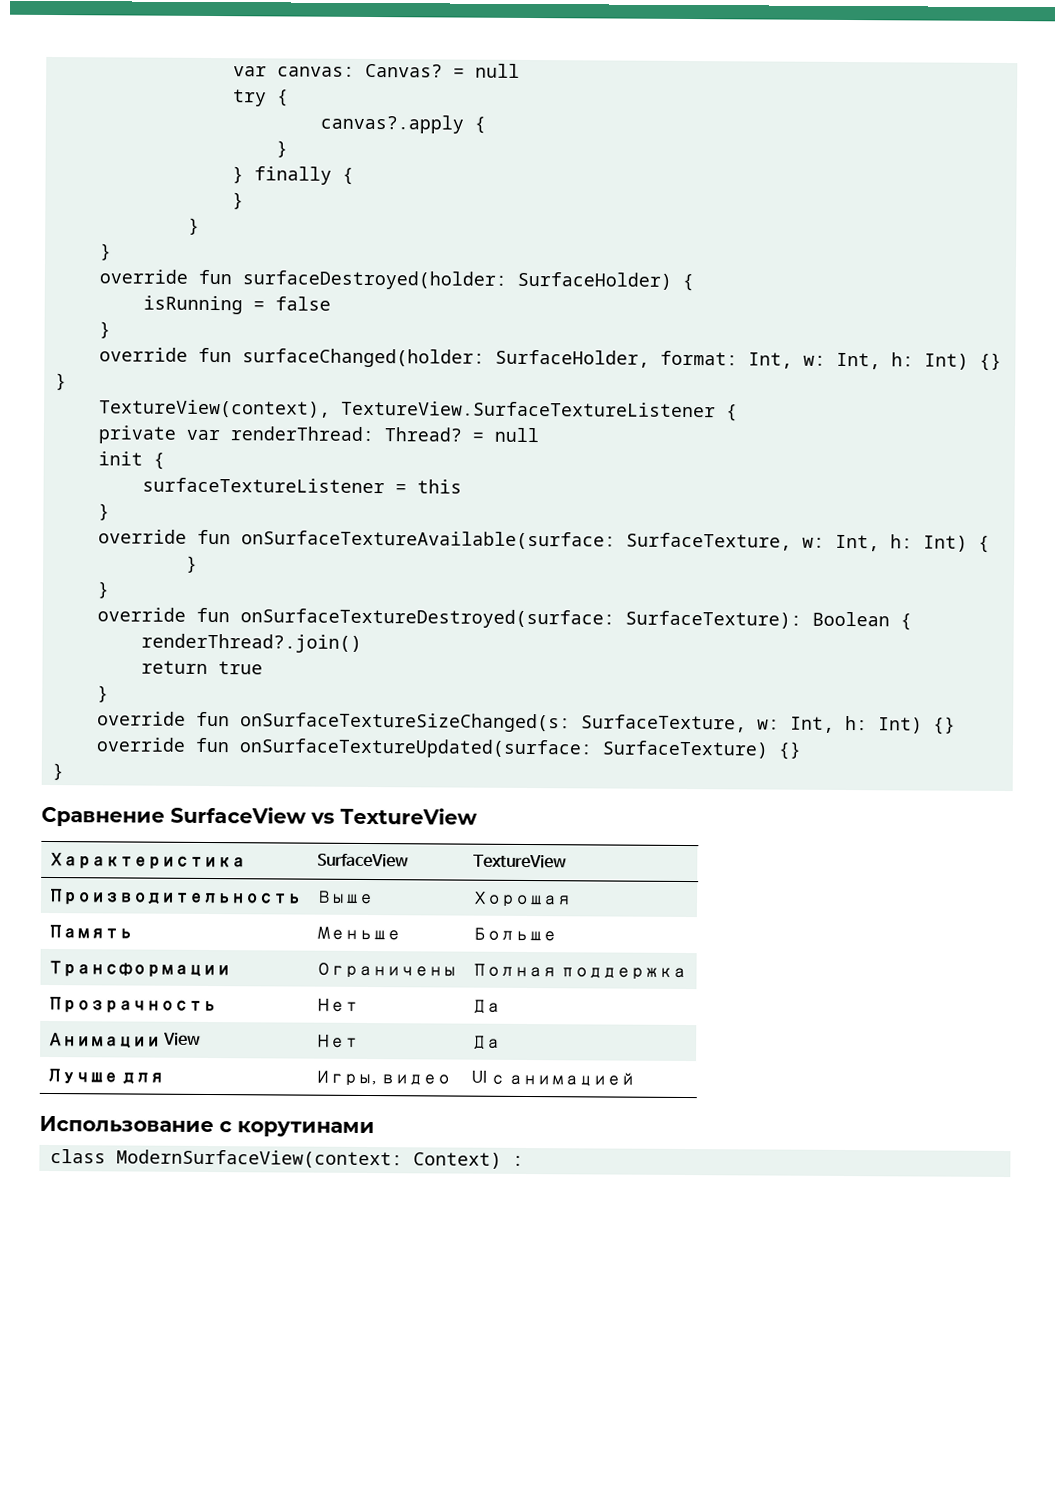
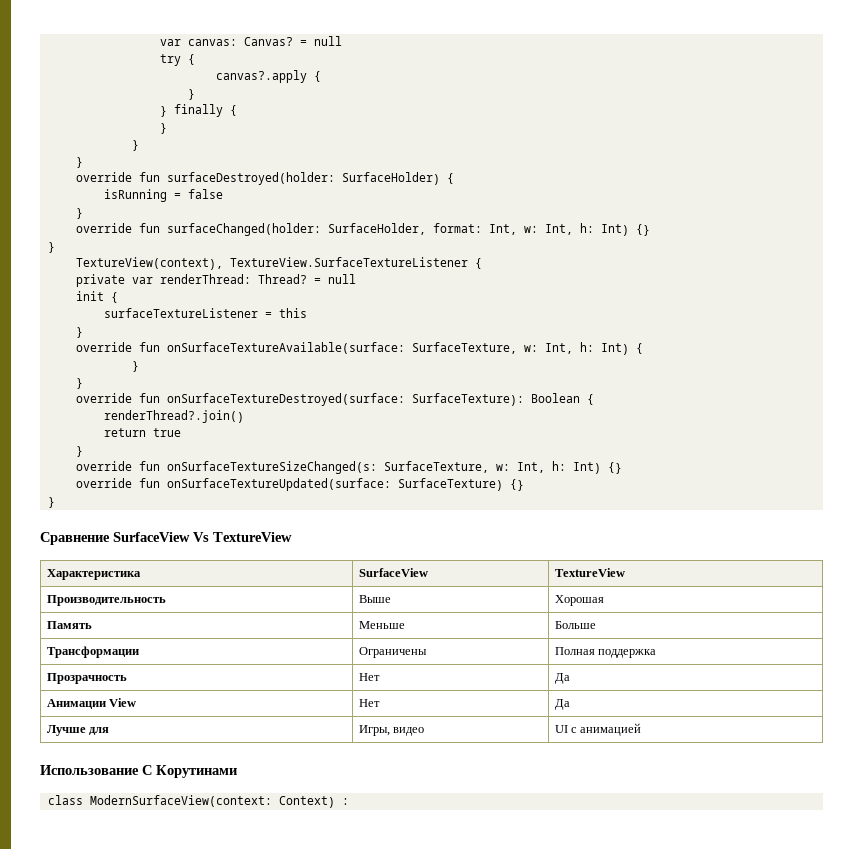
- Сравнение SurfaceView vs TextureView
+ Сравнение SurfaceView Vs TextureView
- Использование с корутинами
+ Использование С Корутинами

